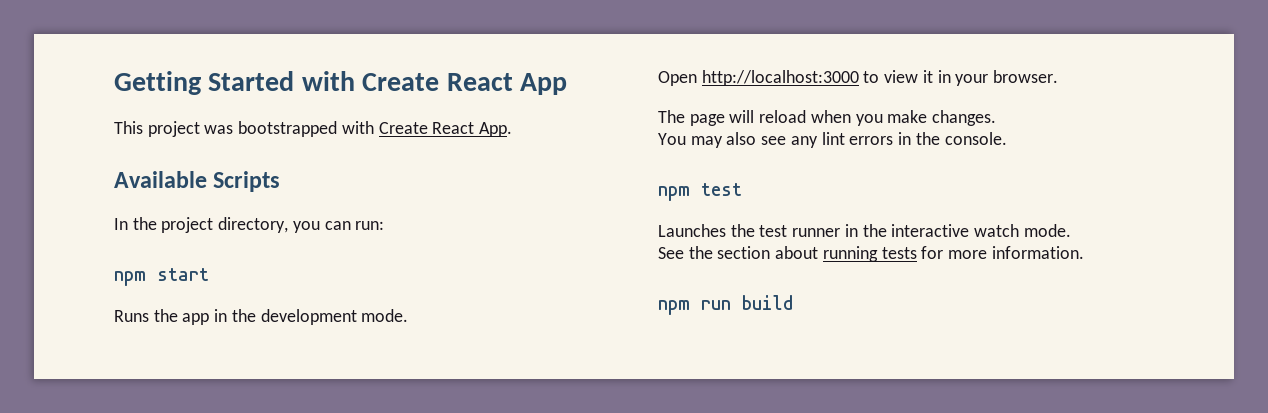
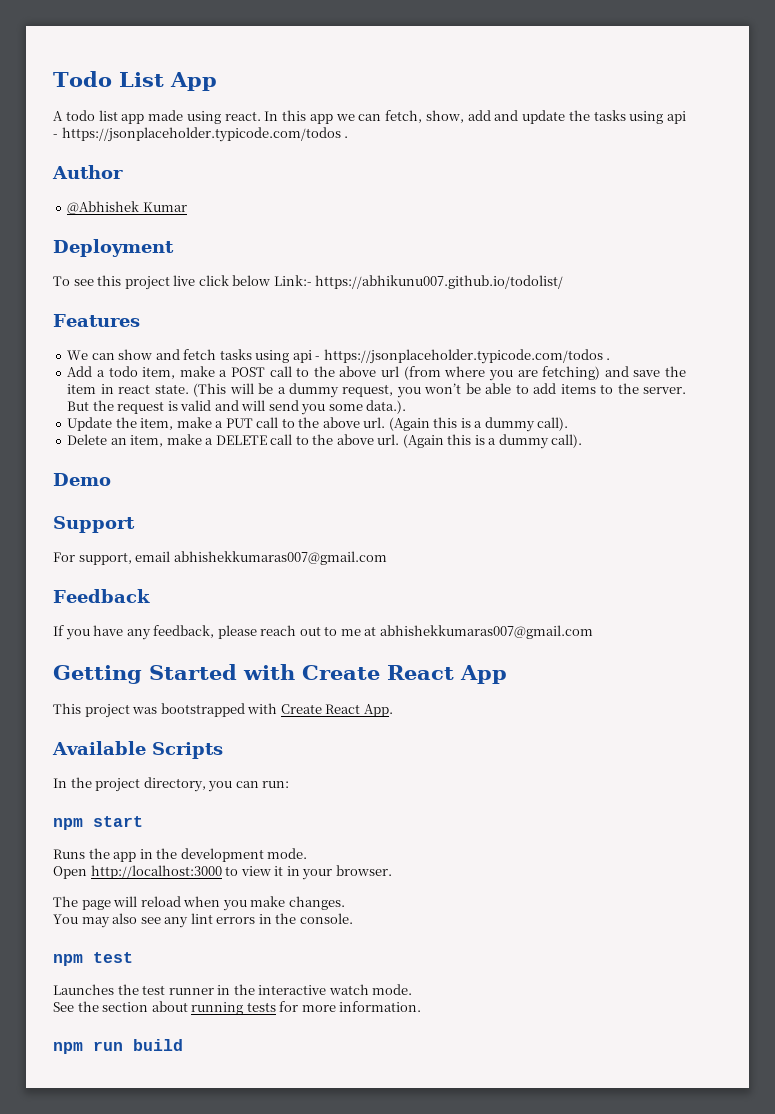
+ Todo List App
+ A todo list app made using react. In this app we can fetch, show, add and update the tasks using api - https://jsonplaceholder.typicode.com/todos .
+ Author
+ @Abhishek Kumar
+ Deployment
+ To see this project live click below Link:- https://abhikunu007.github.io/todolist/
+ Features
+ We can show and fetch tasks using api - https://jsonplaceholder.typicode.com/todos .
+ Add a todo item, make a POST call to the above url (from where you are fetching) and save the item in react state. (This will be a dummy request, you won’t be able to add items to the server. But the request is valid and will send you some data.).
+ Update the item, make a PUT call to the above url. (Again this is a dummy call).
+ Delete an item, make a DELETE call to the above url. (Again this is a dummy call).
+ Demo
+ Support
+ For support, email abhishekkumaras007@gmail.com
+ Feedback
+ If you have any feedback, please reach out to me at abhishekkumaras007@gmail.com

